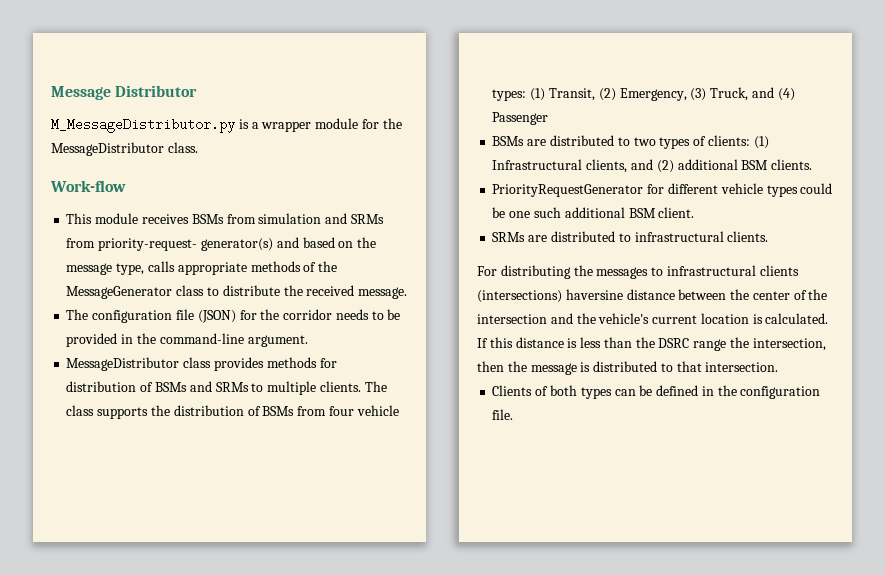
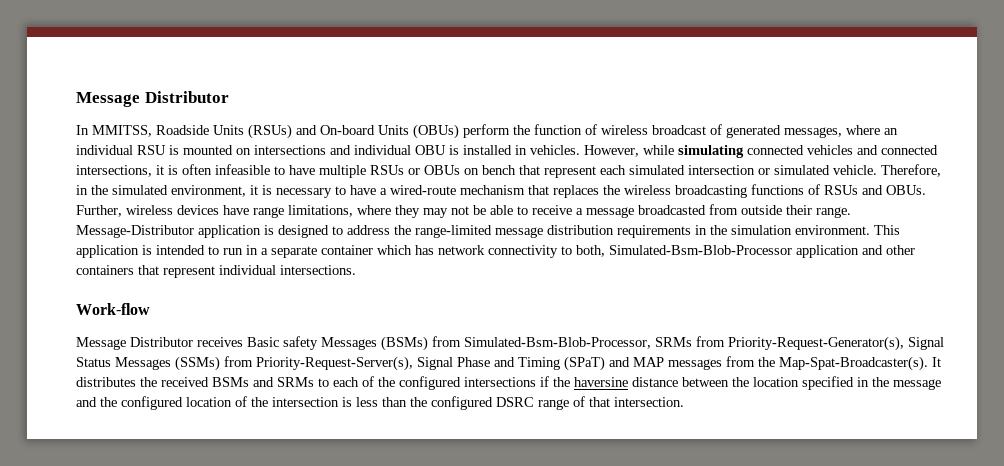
- M_MessageDistributor.py is a wrapper module for the MessageDistributor class.
+ In MMITSS, Roadside Units (RSUs) and On-board Units (OBUs) perform the function of wireless broadcast of generated messages, where an individual RSU is mounted on intersections and individual OBU is installed in vehicles. However, while simulating connected vehicles and connected intersections, it is often infeasible to have multiple RSUs or OBUs on bench that represent each simulated intersection or simulated vehicle. Therefore, in the simulated environment, it is necessary to have a wired-route mechanism that replaces the wireless broadcasting functions of RSUs and OBUs. Further, wireless devices have range limitations, where they may not be able to receive a message broadcasted from outside their range. Message-Distributor application is designed to address the range-limited message distribution requirements in the simulation environment. This application is intended to run in a separate container which has network connectivity to both, Simulated-Bsm-Blob-Processor application and other containers that represent individual intersections.
  Work-flow
- This module receives BSMs from simulation and SRMs from priority-request- generator(s) and based on the message type, calls appropriate methods of the MessageGenerator class to distribute the received message.
- The configuration file (JSON) for the corridor needs to be provided in the command-line argument.
- MessageDistributor class provides methods for distribution of BSMs and SRMs to multiple clients. The class supports the distribution of BSMs from four vehicle types: (1) Transit, (2) Emergency, (3) Truck, and (4) Passenger
- BSMs are distributed to two types of clients: (1) Infrastructural clients, and (2) additional BSM clients.
- PriorityRequestGenerator for different vehicle types could be one such additional BSM client.
- SRMs are distributed to infrastructural clients.
- For distributing the messages to infrastructural clients (intersections) haversine distance between the center of the intersection and the vehicle's current location is calculated. If this distance is less than the DSRC range the intersection, then the message is distributed to that intersection.
- Clients of both types can be defined in the configuration file.
+ Message Distributor receives Basic safety Messages (BSMs) from Simulated-Bsm-Blob-Processor, SRMs from Priority-Request-Generator(s), Signal Status Messages (SSMs) from Priority-Request-Server(s), Signal Phase and Timing (SPaT) and MAP messages from the Map-Spat-Broadcaster(s). It distributes the received BSMs and SRMs to each of the configured intersections if the haversine distance between the location specified in the message and the configured location of the intersection is less than the configured DSRC range of that intersection.

